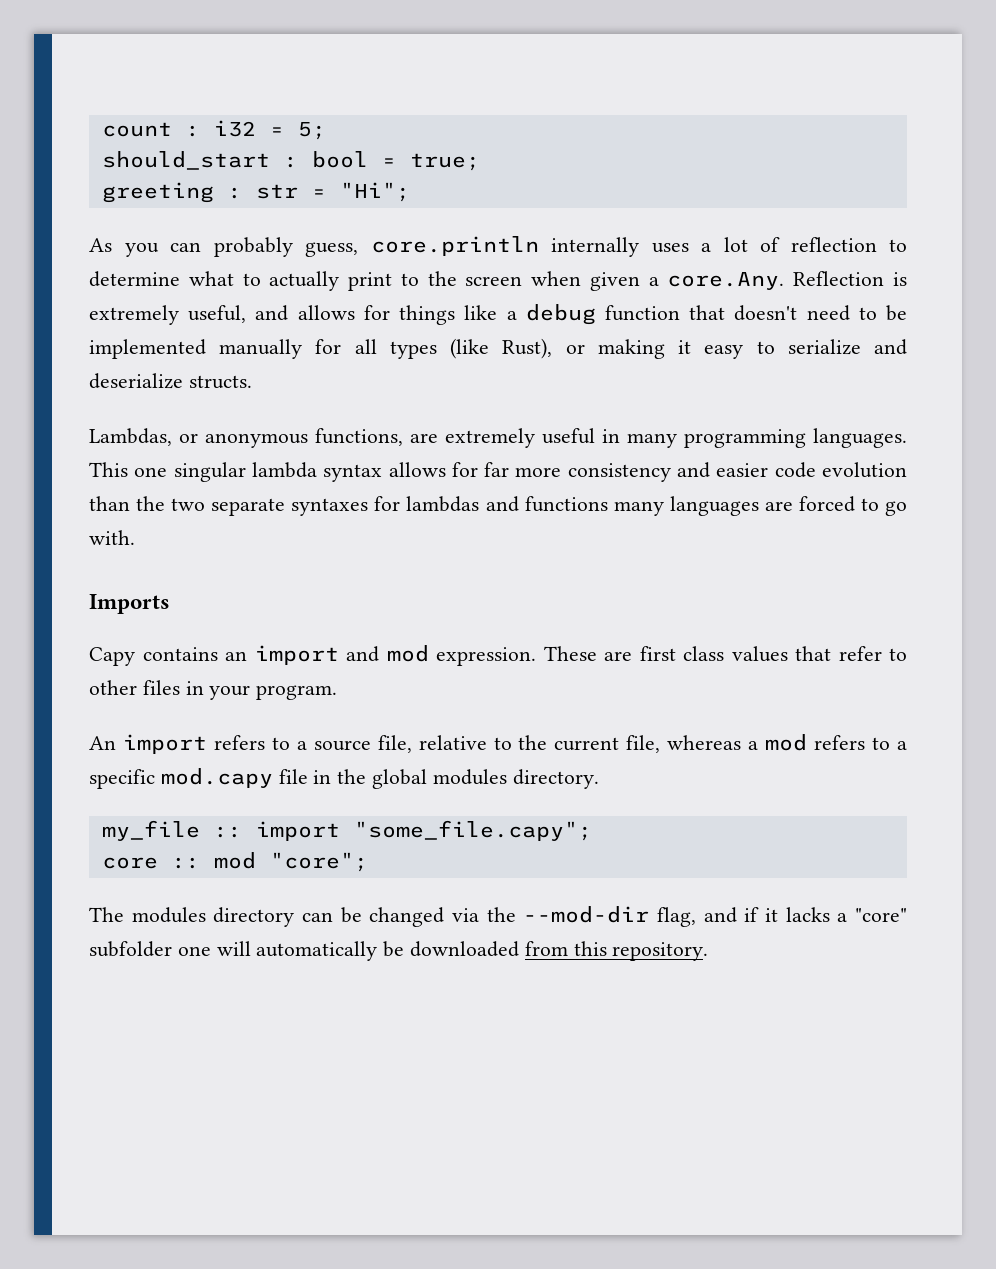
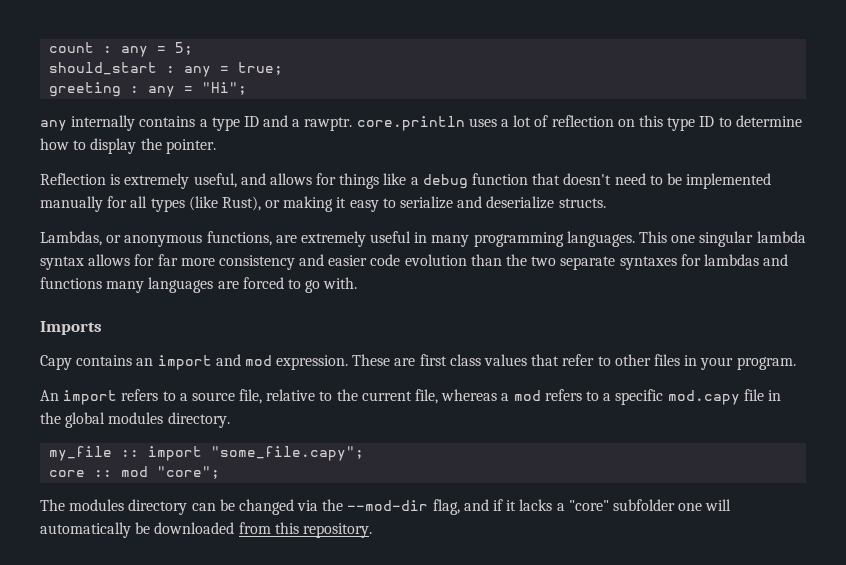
- count : i32 = 5;
+ count : any = 5;
- should_start : bool = true;
+ should_start : any = true;
- greeting : str = "Hi";
+ greeting : any = "Hi";
- As you can probably guess, core.println internally uses a lot of reflection to determine what to actually print to the screen when given a core.Any. Reflection is extremely useful, and allows for things like a debug function that doesn't need to be implemented manually for all types (like Rust), or making it easy to serialize and deserialize structs.
+ any internally contains a type ID and a rawptr. core.println uses a lot of reflection on this type ID to determine how to display the pointer.
+ Reflection is extremely useful, and allows for things like a debug function that doesn't need to be implemented manually for all types (like Rust), or making it easy to serialize and deserialize structs.

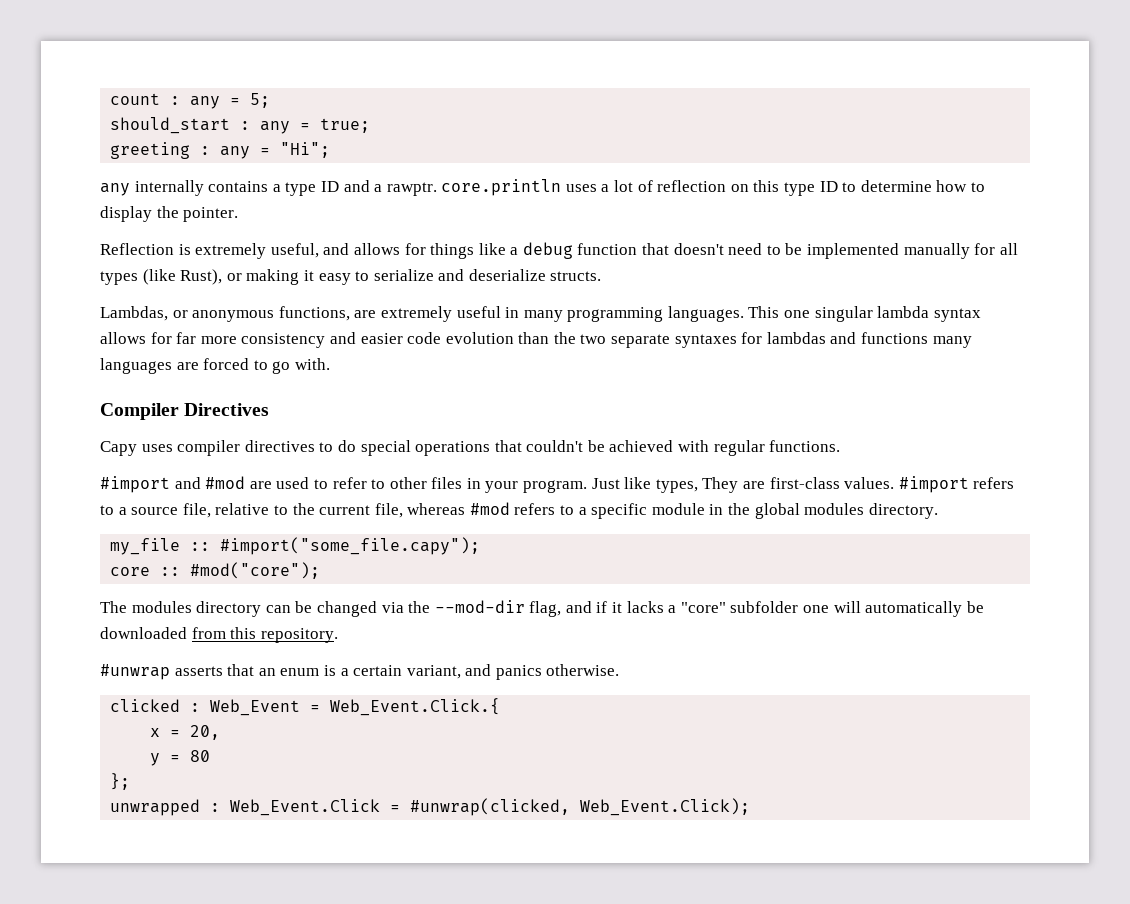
- Imports
+ Compiler Directives
- Capy contains an import and mod expression. These are first class values that refer to other files in your program.
- An import refers to a source file, relative to the current file, whereas a mod refers to a specific mod.capy file in the global modules directory.
+ Capy uses compiler directives to do special operations that couldn't be achieved with regular functions.
+ #import and #mod are used to refer to other files in your program. Just like types, They are first-class values. #import refers to a source file, relative to the current file, whereas #mod refers to a specific module in the global modules directory.
- my_file :: import "some_file.capy";
+ my_file :: #import("some_file.capy");
- core :: mod "core";
+ core :: #mod("core");
+ #unwrap asserts that an enum is a certain variant, and panics otherwise.
+ clicked : Web_Event = Web_Event.Click.{
+ x = 20,
+ y = 80
+ };
+ unwrapped : Web_Event.Click = #unwrap(clicked, Web_Event.Click);

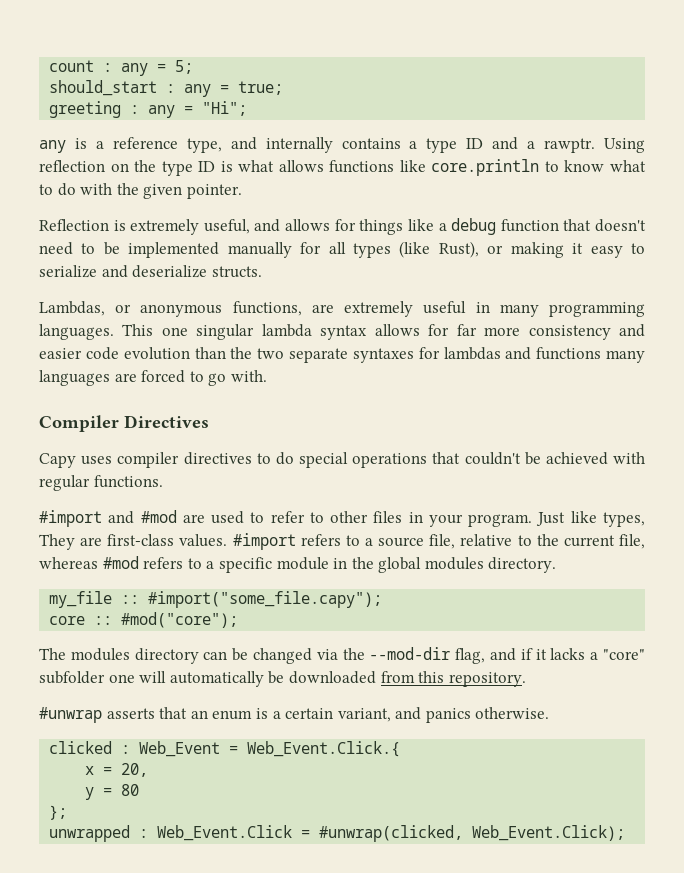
- any internally contains a type ID and a rawptr. core.println uses a lot of reflection on this type ID to determine how to display the pointer.
+ any is a reference type, and internally contains a type ID and a rawptr. Using reflection on the type ID is what allows functions like core.println to know what to do with the given pointer.

